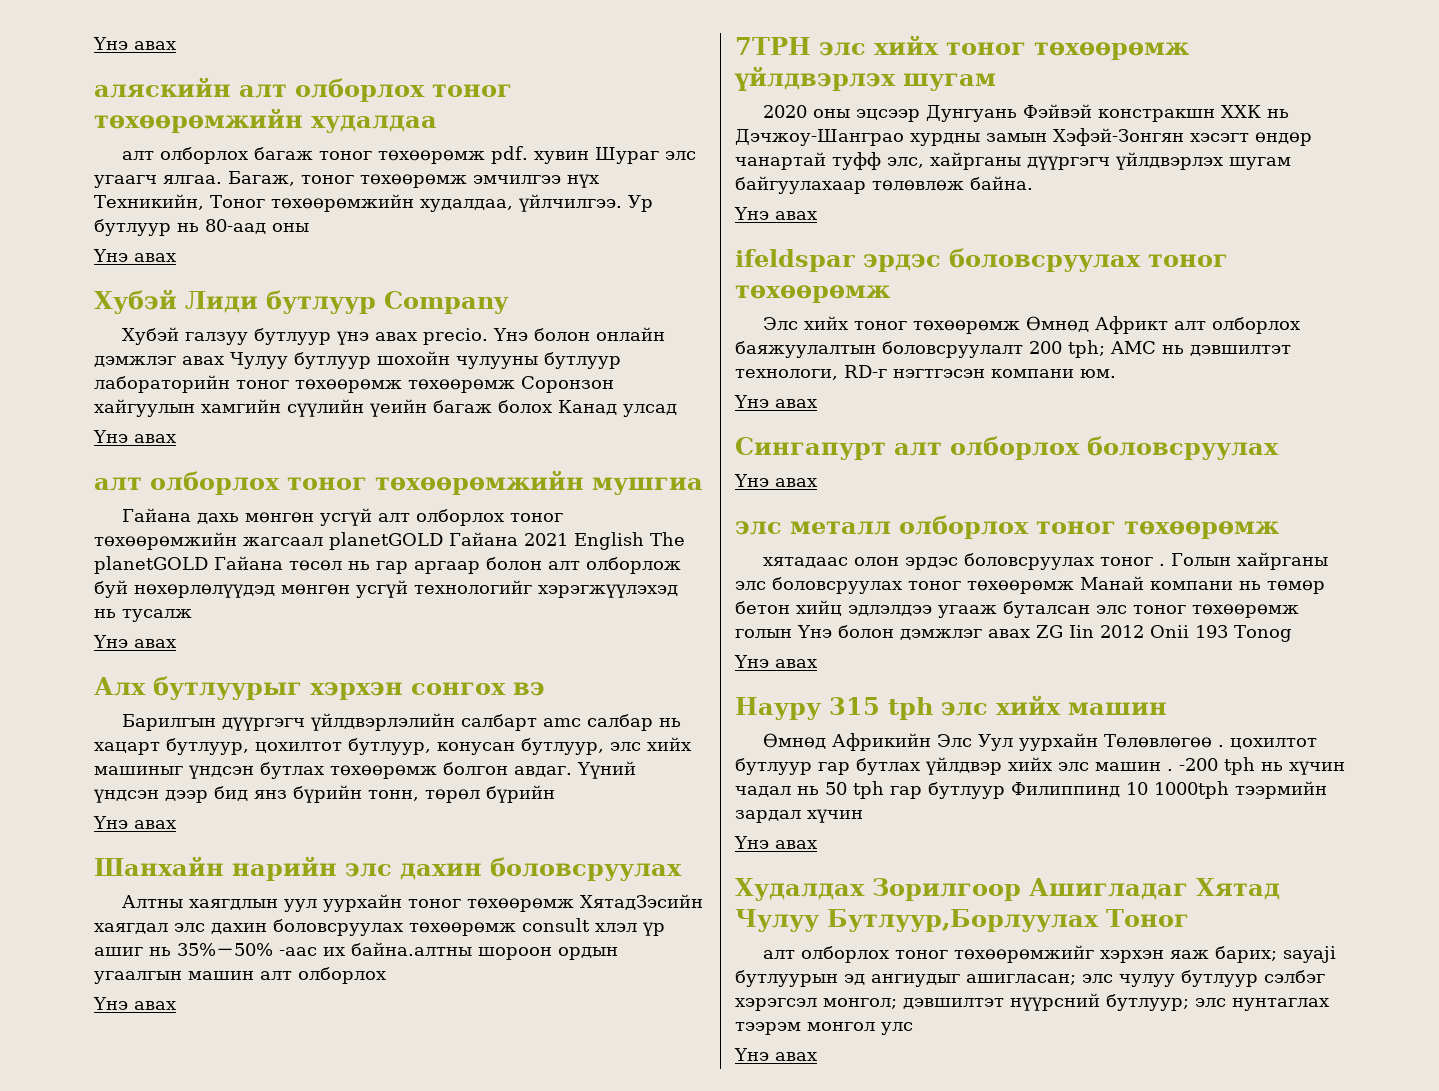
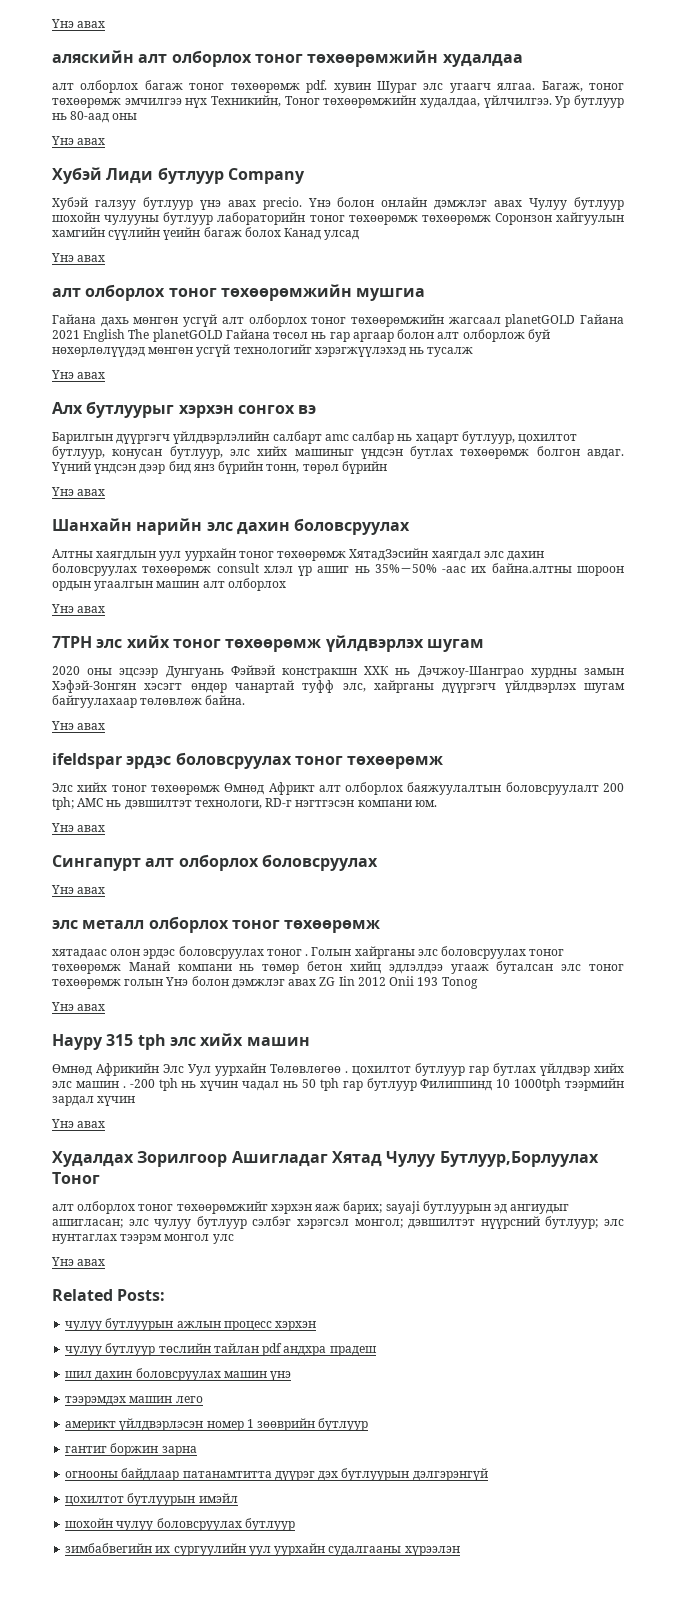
+ Related Posts:
+ чулуу бутлуурын ажлын процесс хэрхэн
+ чулуу бутлуур төслийн тайлан pdf андхра прадеш
+ шил дахин боловсруулах машин үнэ
+ тээрэмдэх машин лего
+ америкт үйлдвэрлэсэн номер 1 зөөврийн бутлуур
+ гантиг боржин зарна
+ огнооны байдлаар патанамтитта дүүрэг дэх бутлуурын дэлгэрэнгүй
+ цохилтот бутлуурын имэйл
+ шохойн чулуу боловсруулах бутлуур
+ зимбабвегийн их сургуулийн уул уурхайн судалгааны хүрээлэн

